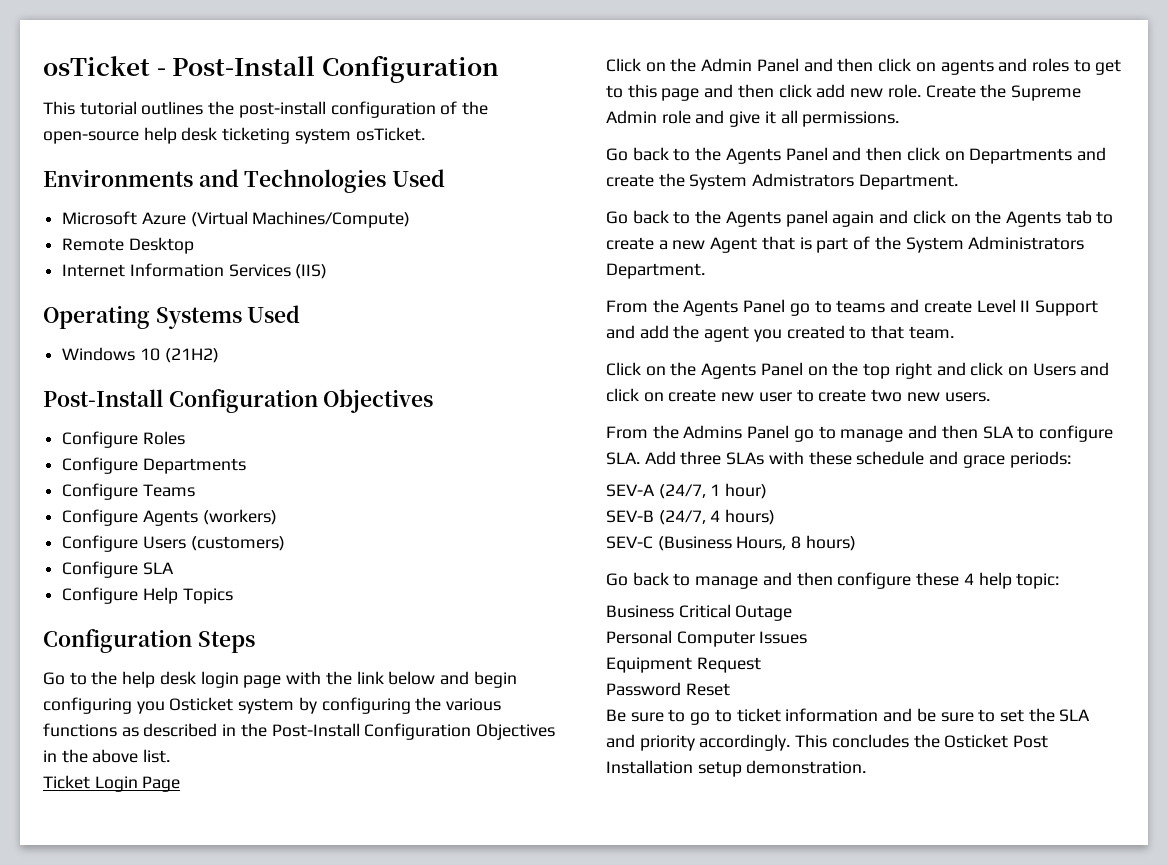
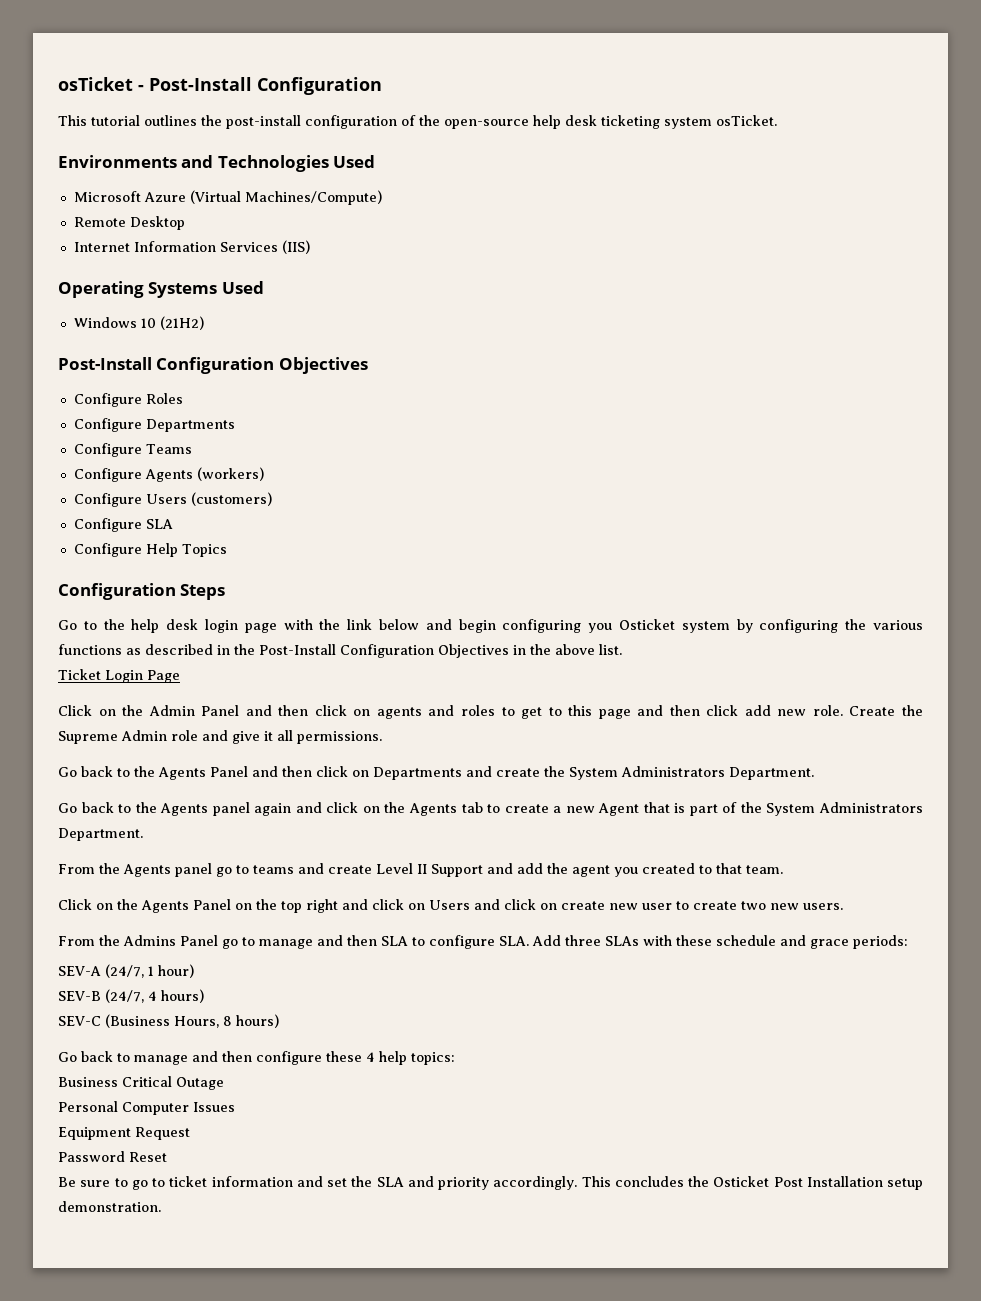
- Go back to the Agents Panel and then click on Departments and create the System Admistrators Department.
+ Go back to the Agents Panel and then click on Departments and create the System Administrators Department.
- From the Agents Panel go to teams and create Level II Support and add the agent you created to that team.
+ From the Agents panel go to teams and create Level II Support and add the agent you created to that team.
- Go back to manage and then configure these 4 help topic:
+ Go back to manage and then configure these 4 help topics:
- Be sure to go to ticket information and be sure to set the SLA and priority accordingly.
+ Be sure to go to ticket information and set the SLA and priority accordingly.

